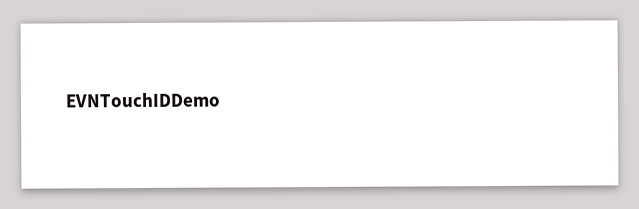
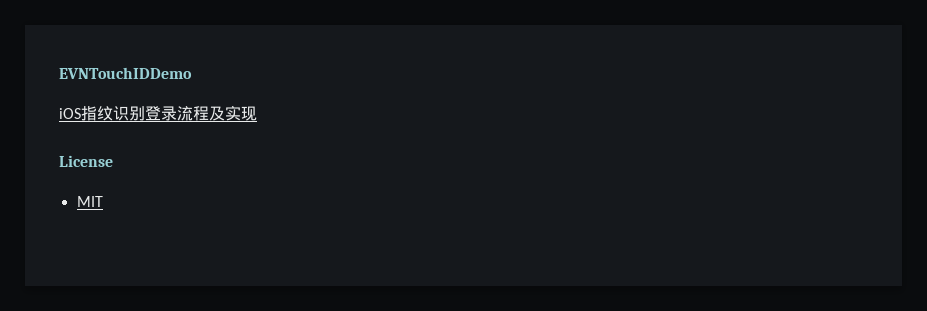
+ iOS指纹识别登录流程及实现
+ License
+ MIT

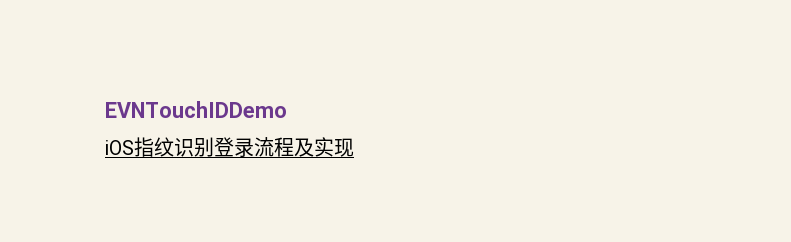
- License
- MIT

